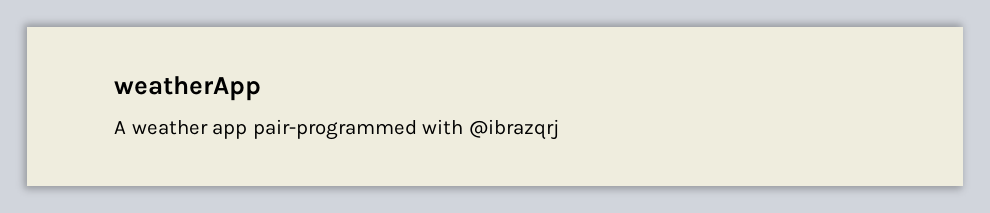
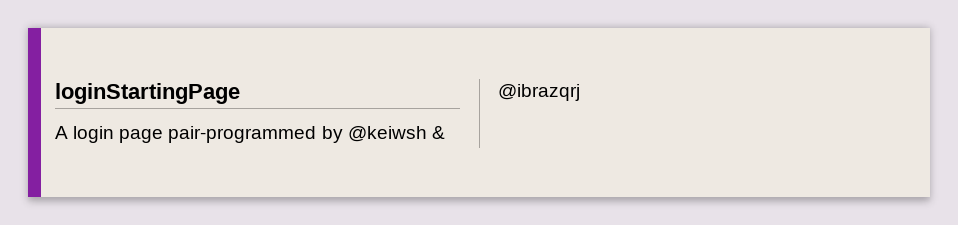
- weatherApp
+ loginStartingPage
- A weather app pair-programmed with @ibrazqrj
+ A login page pair-programmed by @keiwsh & @ibrazqrj

